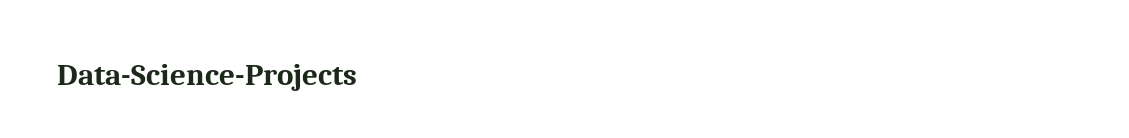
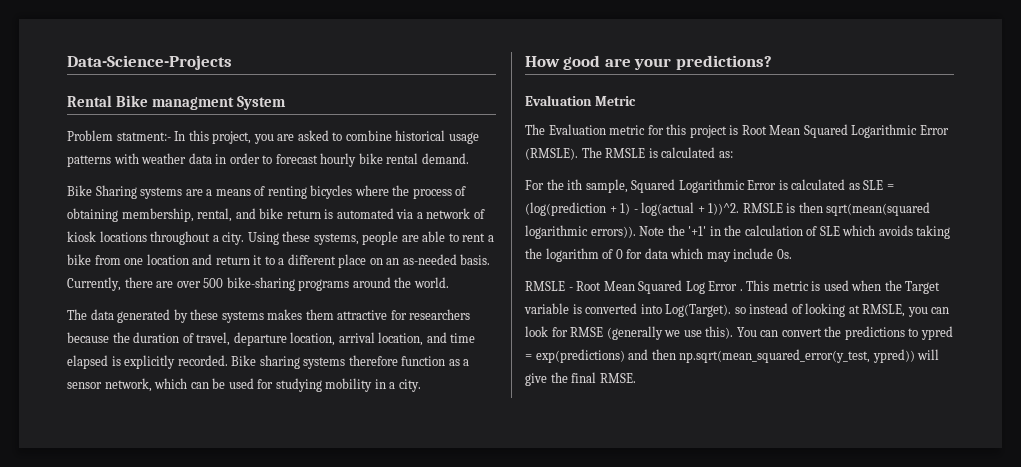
+ Rental Bike managment System
+ Problem statment:- In this project, you are asked to combine historical usage patterns with weather data in order to forecast hourly bike rental demand.
+ Bike Sharing systems are a means of renting bicycles where the process of obtaining membership, rental, and bike return is automated via a network of kiosk locations throughout a city. Using these systems, people are able to rent a bike from one location and return it to a different place on an as-needed basis. Currently, there are over 500 bike-sharing programs around the world.
+ The data generated by these systems makes them attractive for researchers because the duration of travel, departure location, arrival location, and time elapsed is explicitly recorded. Bike sharing systems therefore function as a sensor network, which can be used for studying mobility in a city.
+ How good are your predictions?
+ Evaluation Metric
+ The Evaluation metric for this project is Root Mean Squared Logarithmic Error (RMSLE). The RMSLE is calculated as:
+ For the ith sample, Squared Logarithmic Error is calculated as SLE = (log(prediction + 1) - log(actual + 1))^2. RMSLE is then sqrt(mean(squared logarithmic errors)). Note the '+1' in the calculation of SLE which avoids taking the logarithm of 0 for data which may include 0s.
+ RMSLE - Root Mean Squared Log Error . This metric is used when the Target variable is converted into Log(Target). so instead of looking at RMSLE, you can look for RMSE (generally we use this). You can convert the predictions to ypred = exp(predictions) and then np.sqrt(mean_squared_error(y_test, ypred)) will give the final RMSE.

